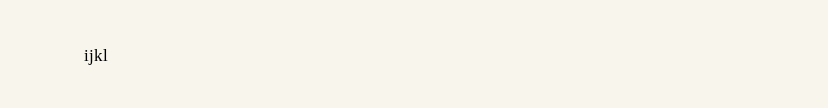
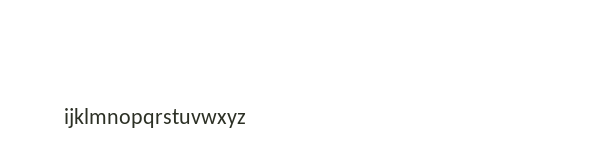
- ijkl
+ ijklmnopqrstuvwxyz

